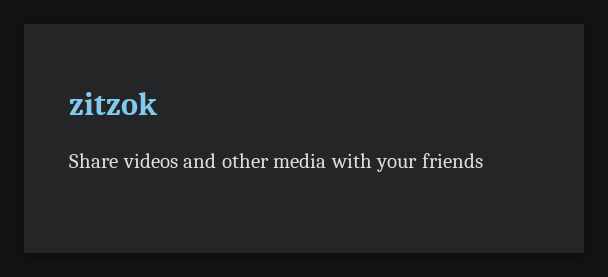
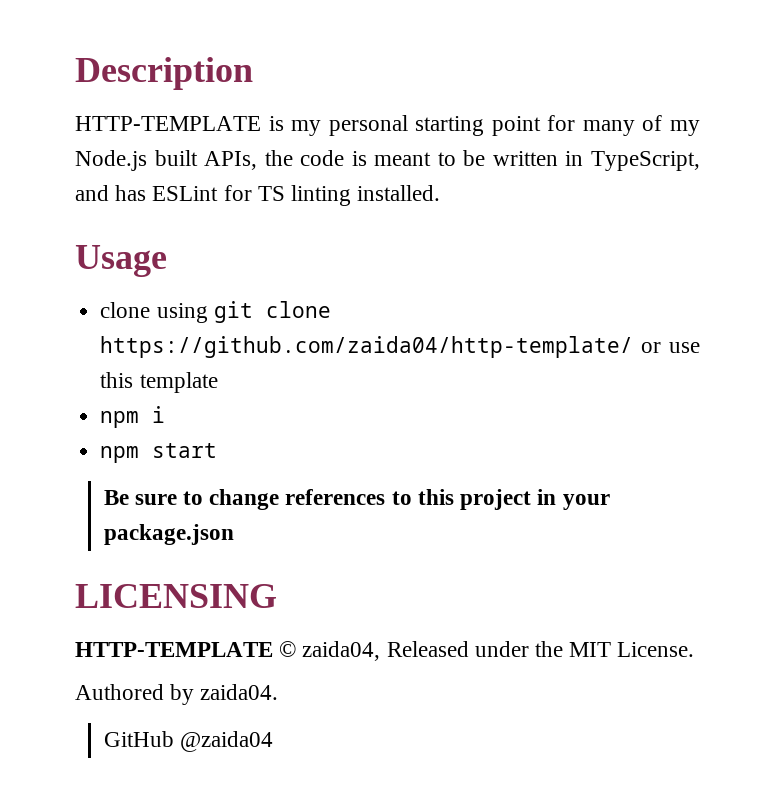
- zitzok
- Share videos and other media with your friends
+ Description
+ HTTP-TEMPLATE is my personal starting point for many of my Node.js built APIs, the code is meant to be written in TypeScript, and has ESLint for TS linting installed.
+ Usage
+ clone using git clone https://github.com/zaida04/http-template/ or use this template
+ npm i
+ npm start
+ Be sure to change references to this project in your package.json
+ LICENSING
+ HTTP-TEMPLATE © zaida04, Released under the MIT License.
+ Authored by zaida04.
+ GitHub @zaida04

